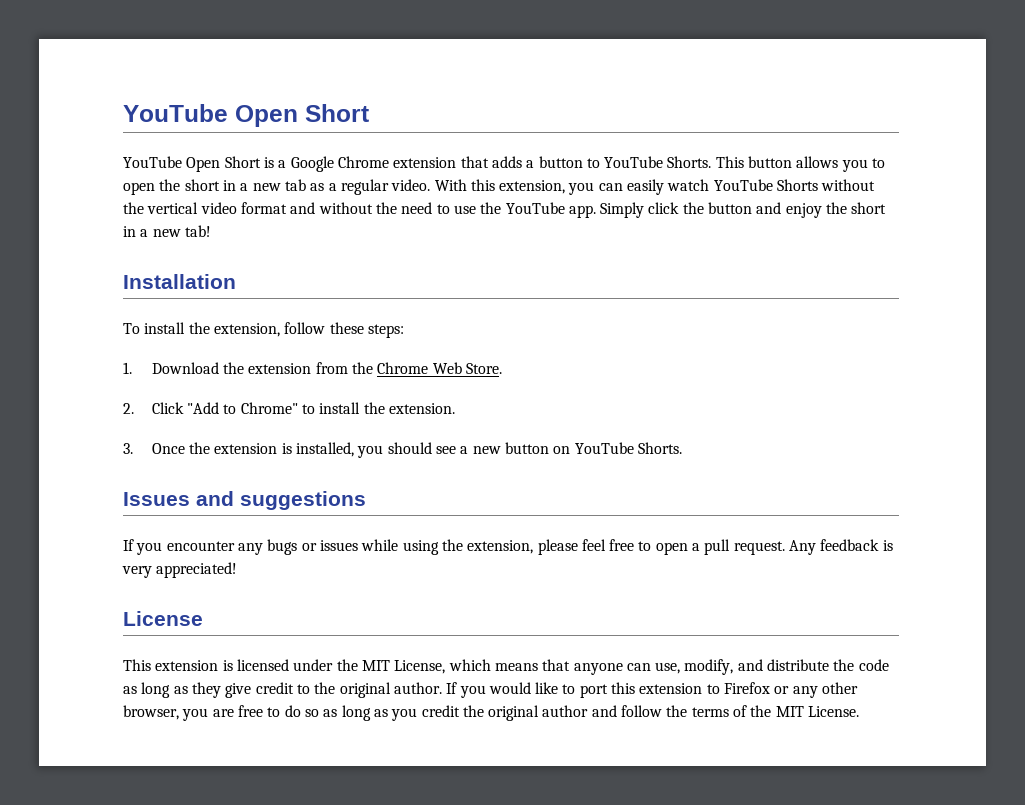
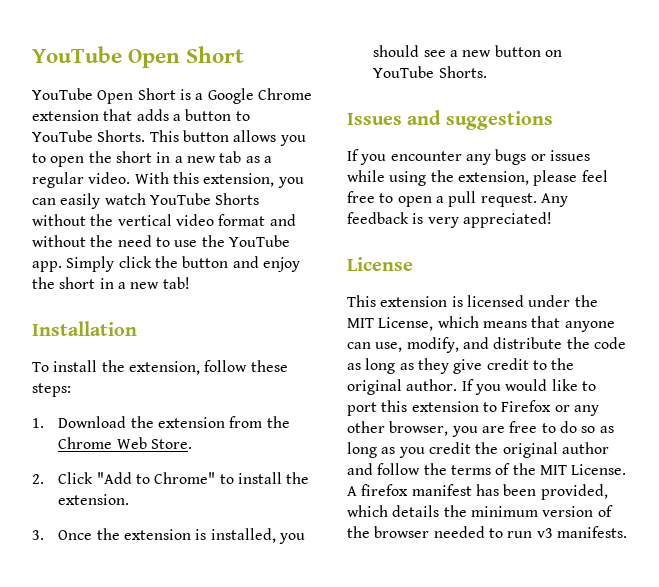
+ A firefox manifest has been provided, which details the minimum version of the browser needed to run v3 manifests.

